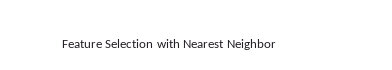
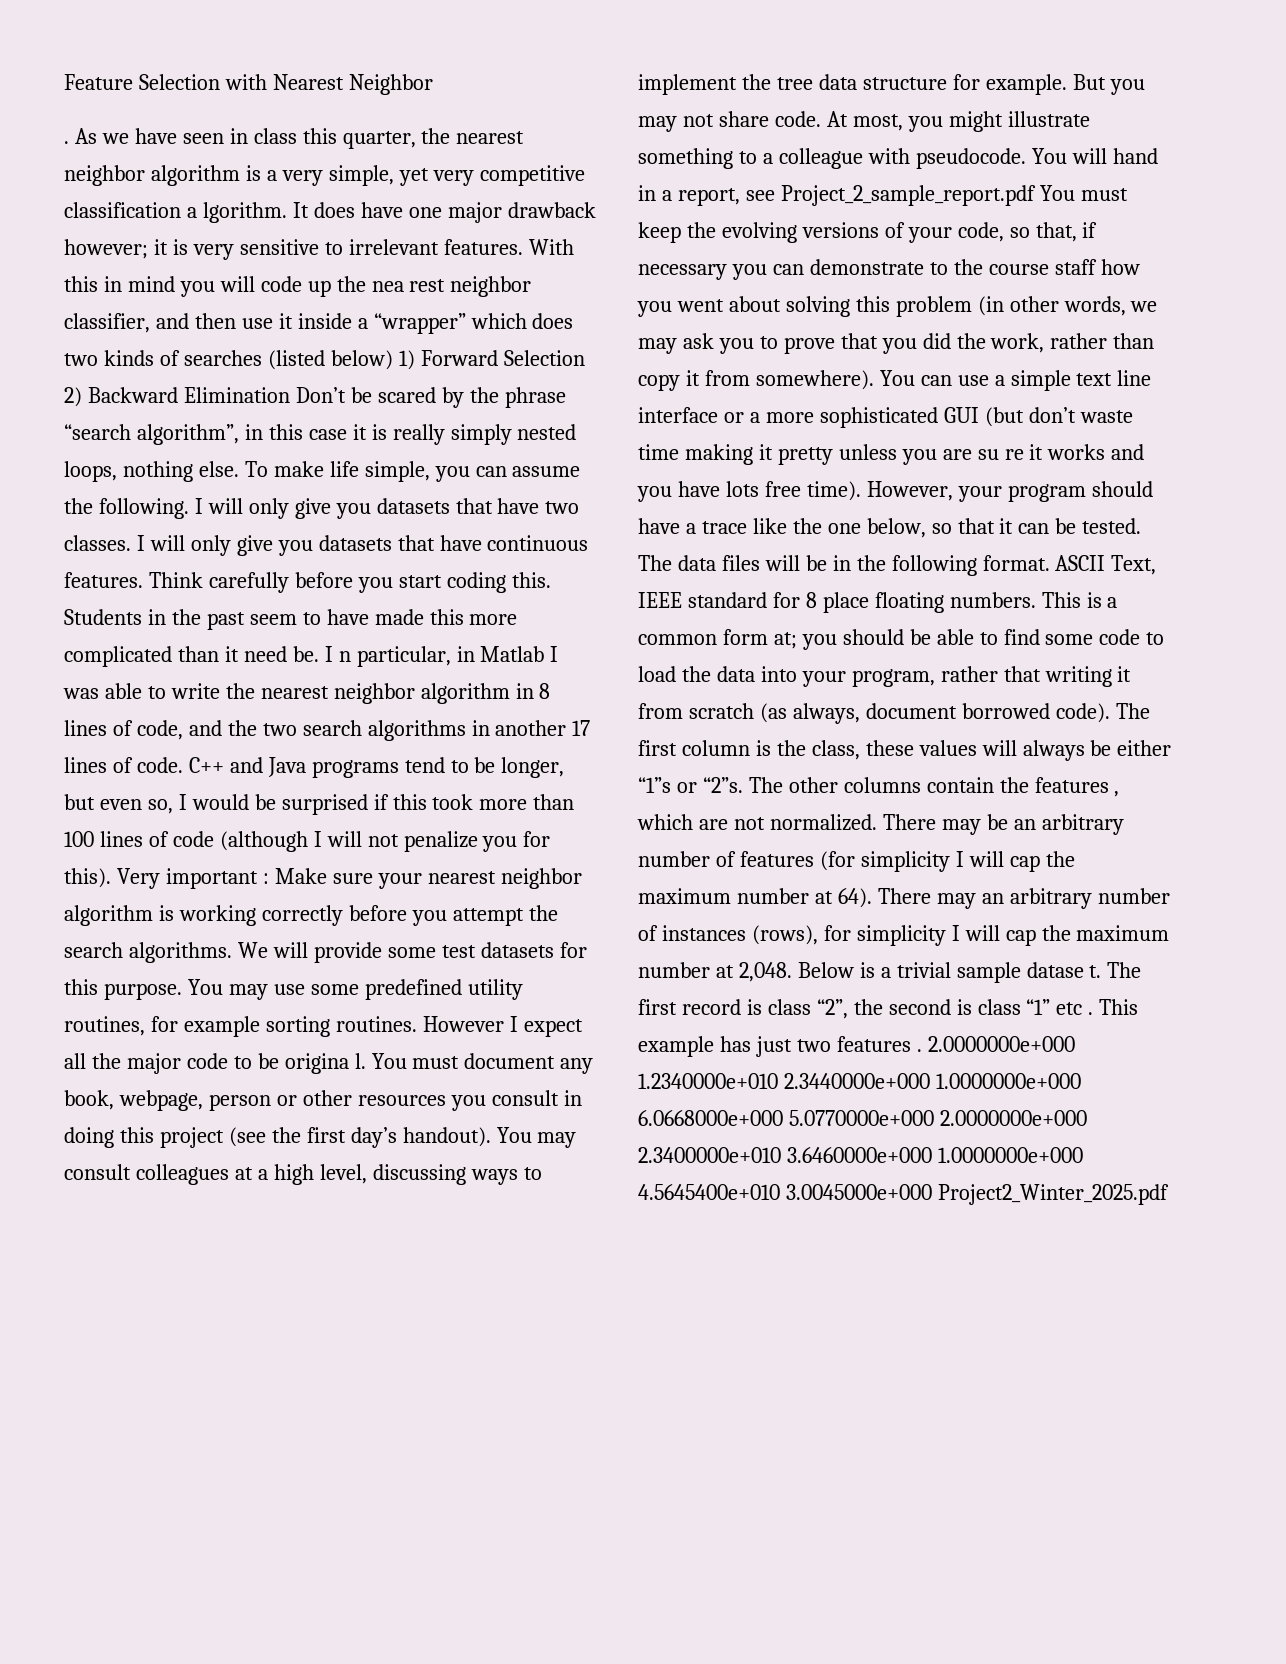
+ . As we have seen in class this quarter, the nearest neighbor algorithm is a very simple, yet very competitive classification a lgorithm. It does have one major drawback however; it is very sensitive to irrelevant features. With this in mind you will code up the nea rest neighbor classifier, and then use it inside a “wrapper” which does two kinds of searches (listed below) 1) Forward Selection 2) Backward Elimination Don’t be scared by the phrase “search algorithm”, in this case it is really simply nested loops, nothing else. To make life simple, you can assume the following. I will only give you datasets that have two classes. I will only give you datasets that have continuous features. Think carefully before you start coding this. Students in the past seem to have made this more complicated than it need be. I n particular, in Matlab I was able to write the nearest neighbor algorithm in 8 lines of code, and the two search algorithms in another 17 lines of code. C++ and Java programs tend to be longer, but even so, I would be surprised if this took more than 100 lines of code (although I will not penalize you for this). Very important : Make sure your nearest neighbor algorithm is working correctly before you attempt the search algorithms. We will provide some test datasets for this purpose. You may use some predefined utility routines, for example sorting routines. However I expect all the major code to be origina l. You must document any book, webpage, person or other resources you consult in doing this project (see the first day’s handout). You may consult colleagues at a high level, discussing ways to implement the tree data structure for example. But you may not share code. At most, you might illustrate something to a colleague with pseudocode. You will hand in a report, see Project_2_sample_report.pdf You must keep the evolving versions of your code, so that, if necessary you can demonstrate to the course staff how you went about solving this problem (in other words, we may ask you to prove that you did the work, rather than copy it from somewhere). You can use a simple text line interface or a more sophisticated GUI (but don’t waste time making it pretty unless you are su re it works and you have lots free time). However, your program should have a trace like the one below, so that it can be tested. The data files will be in the following format. ASCII Text, IEEE standard for 8 place floating numbers. This is a common form at; you should be able to find some code to load the data into your program, rather that writing it from scratch (as always, document borrowed code). The first column is the class, these values will always be either “1”s or “2”s. The other columns contain the features , which are not normalized. There may be an arbitrary number of features (for simplicity I will cap the maximum number at 64). There may an arbitrary number of instances (rows), for simplicity I will cap the maximum number at 2,048. Below is a trivial sample datase t. The first record is class “2”, the second is class “1” etc . This example has just two features . 2.0000000e+000 1.2340000e+010 2.3440000e+000 1.0000000e+000 6.0668000e+000 5.0770000e+000 2.0000000e+000 2.3400000e+010 3.6460000e+000 1.0000000e+000 4.5645400e+010 3.0045000e+000 Project2_Winter_2025.pdf

